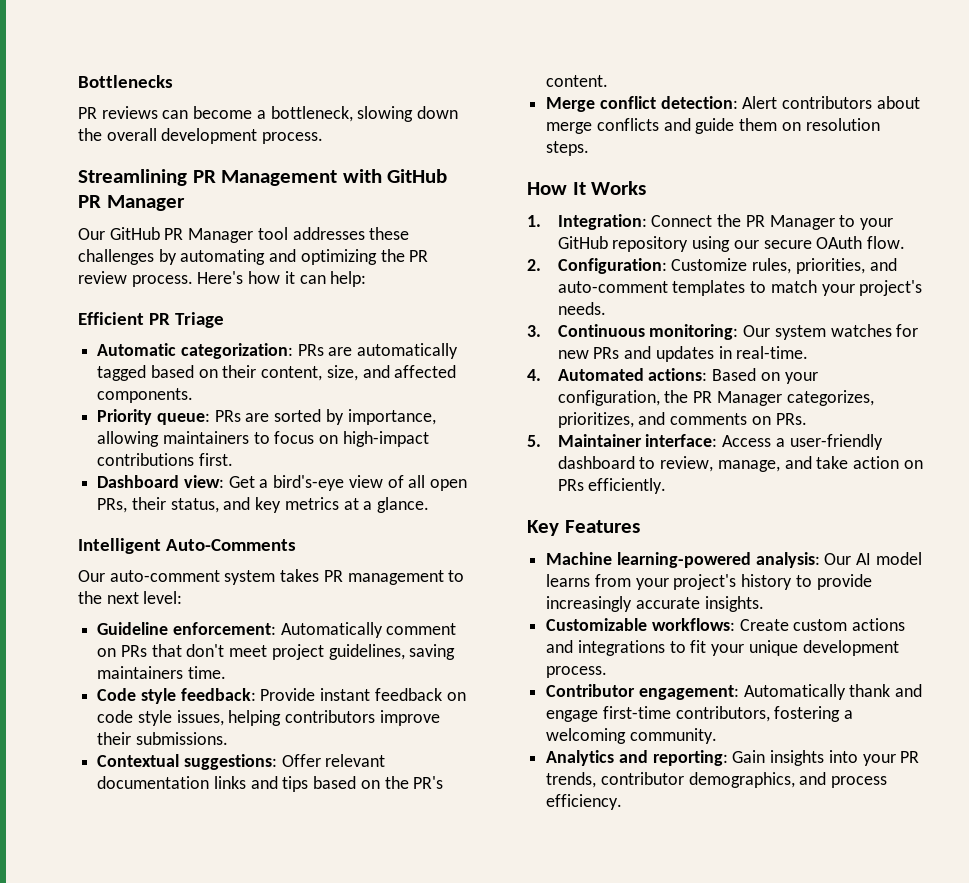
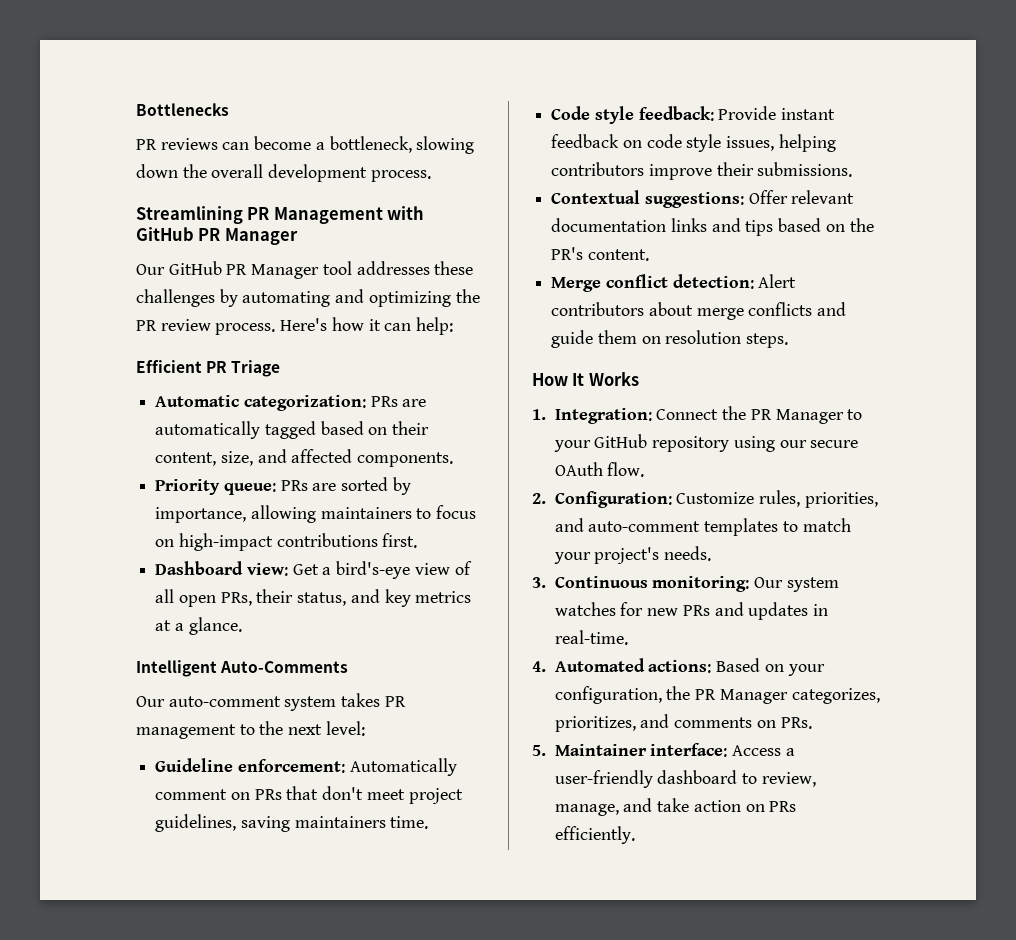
- Key Features
- Machine learning-powered analysis: Our AI model learns from your project's history to provide increasingly accurate insights.
- Customizable workflows: Create custom actions and integrations to fit your unique development process.
- Contributor engagement: Automatically thank and engage first-time contributors, fostering a welcoming community.
- Analytics and reporting: Gain insights into your PR trends, contributor demographics, and process efficiency.

